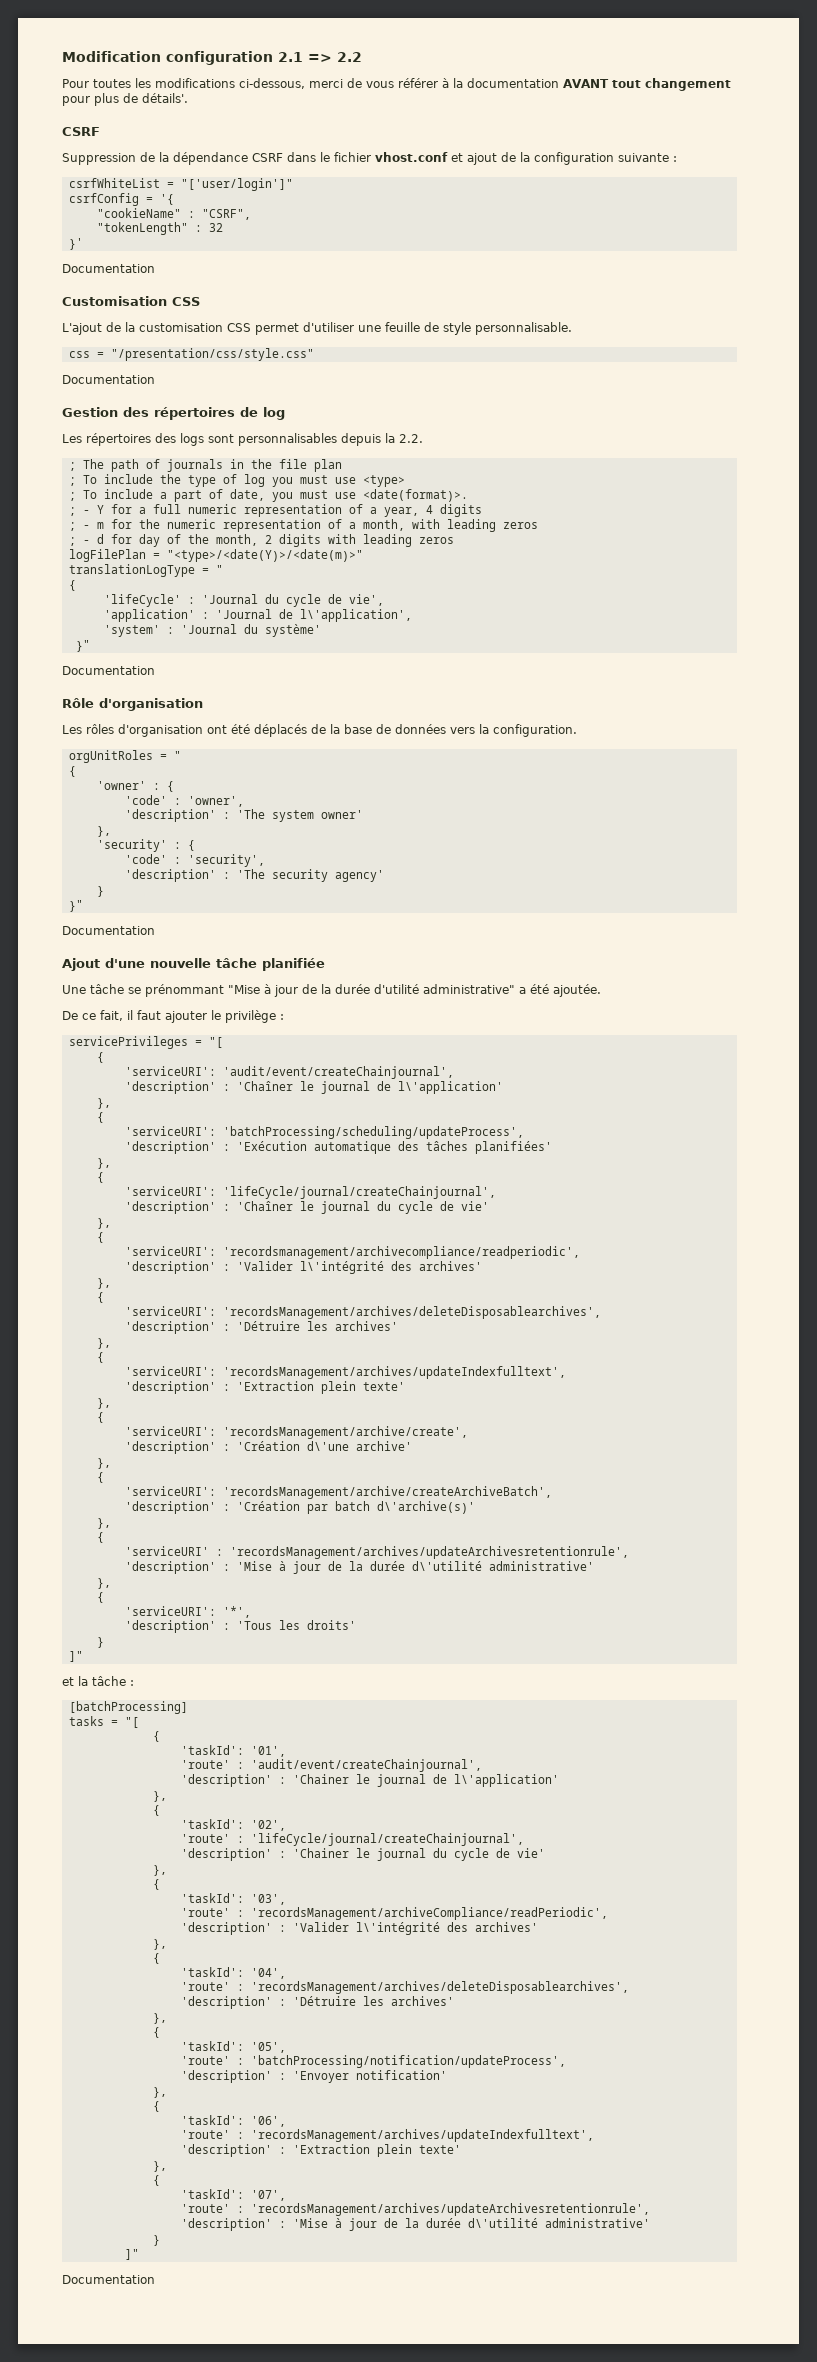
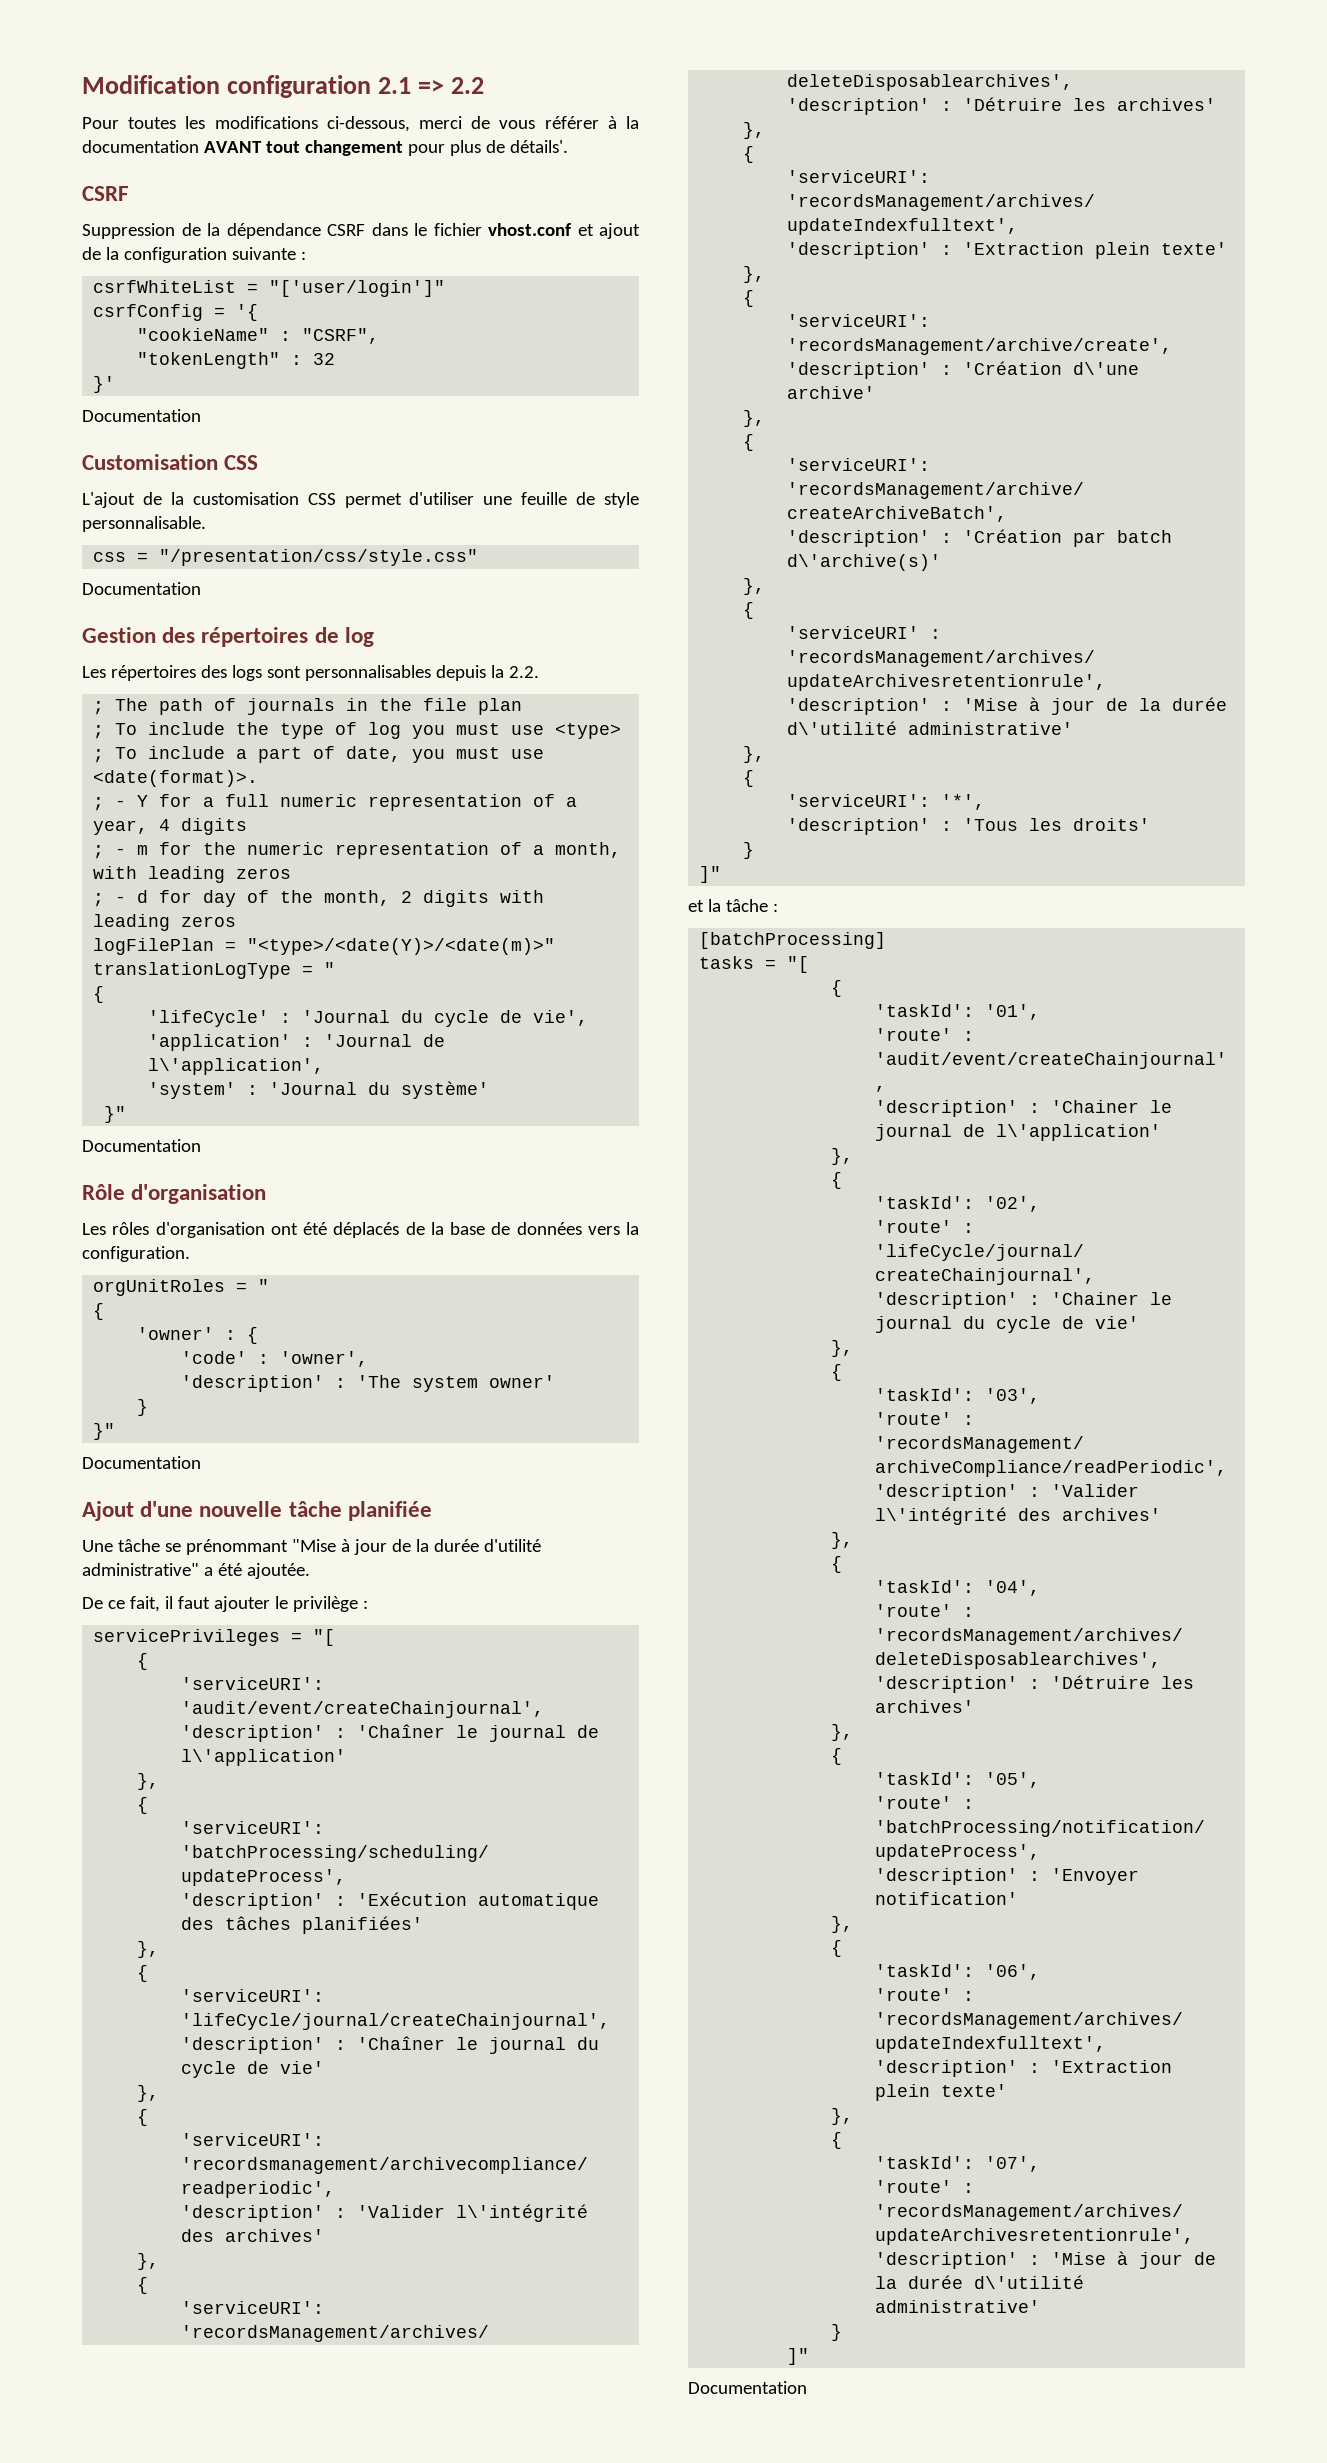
  'description' : 'The system owner'
- },
- 'security' : {
- 'code' : 'security',
- 'description' : 'The security agency'

